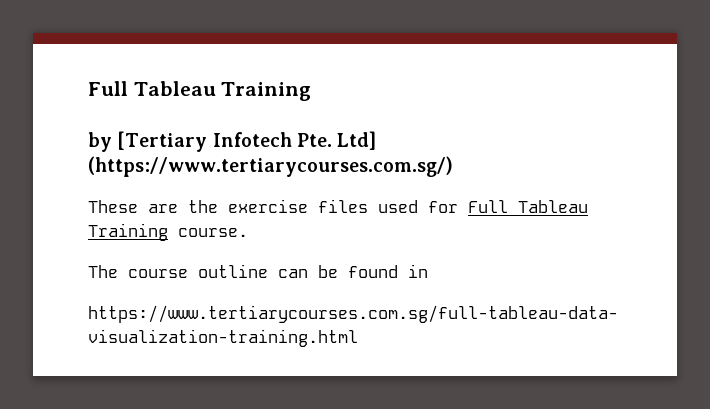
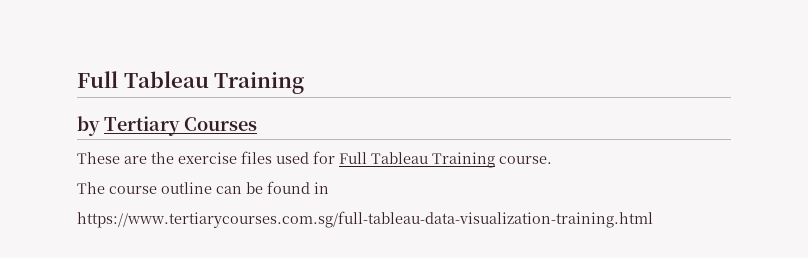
- by [Tertiary Infotech Pte. Ltd] (https://www.tertiarycourses.com.sg/)
+ by Tertiary Courses

